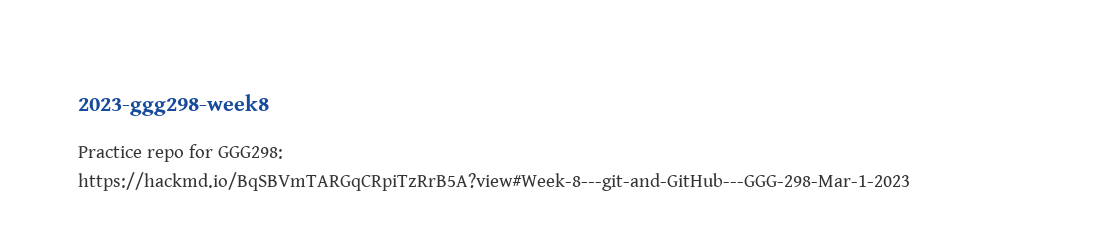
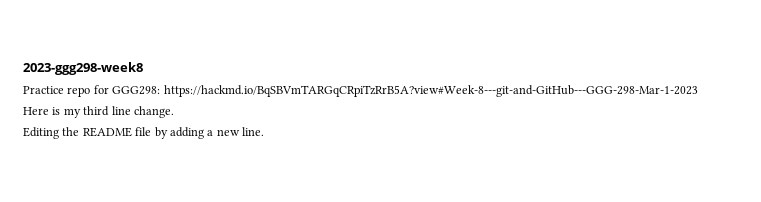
+ Here is my third line change.
+ Editing the README file by adding a new line.

